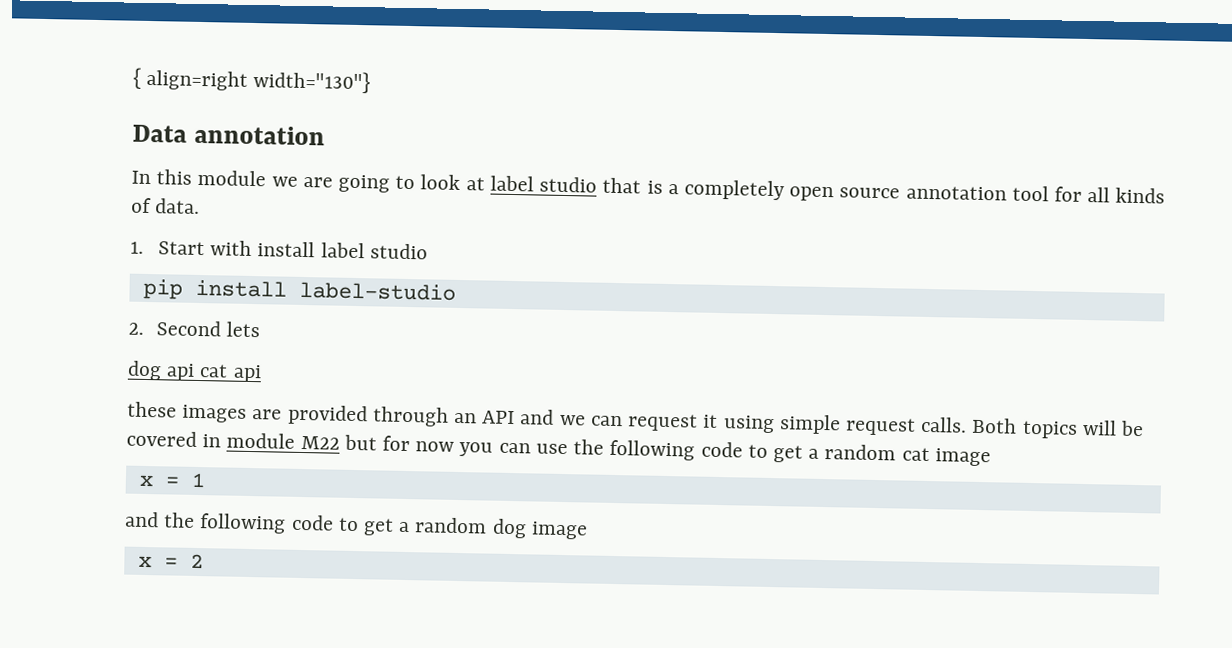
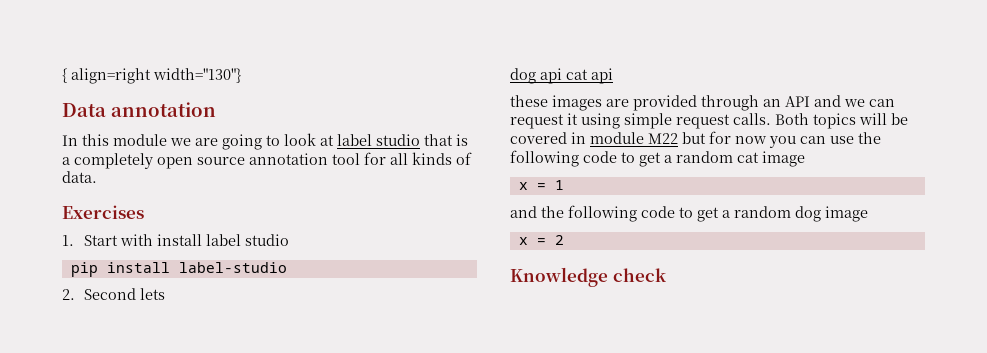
+ Exercises
+ Knowledge check

